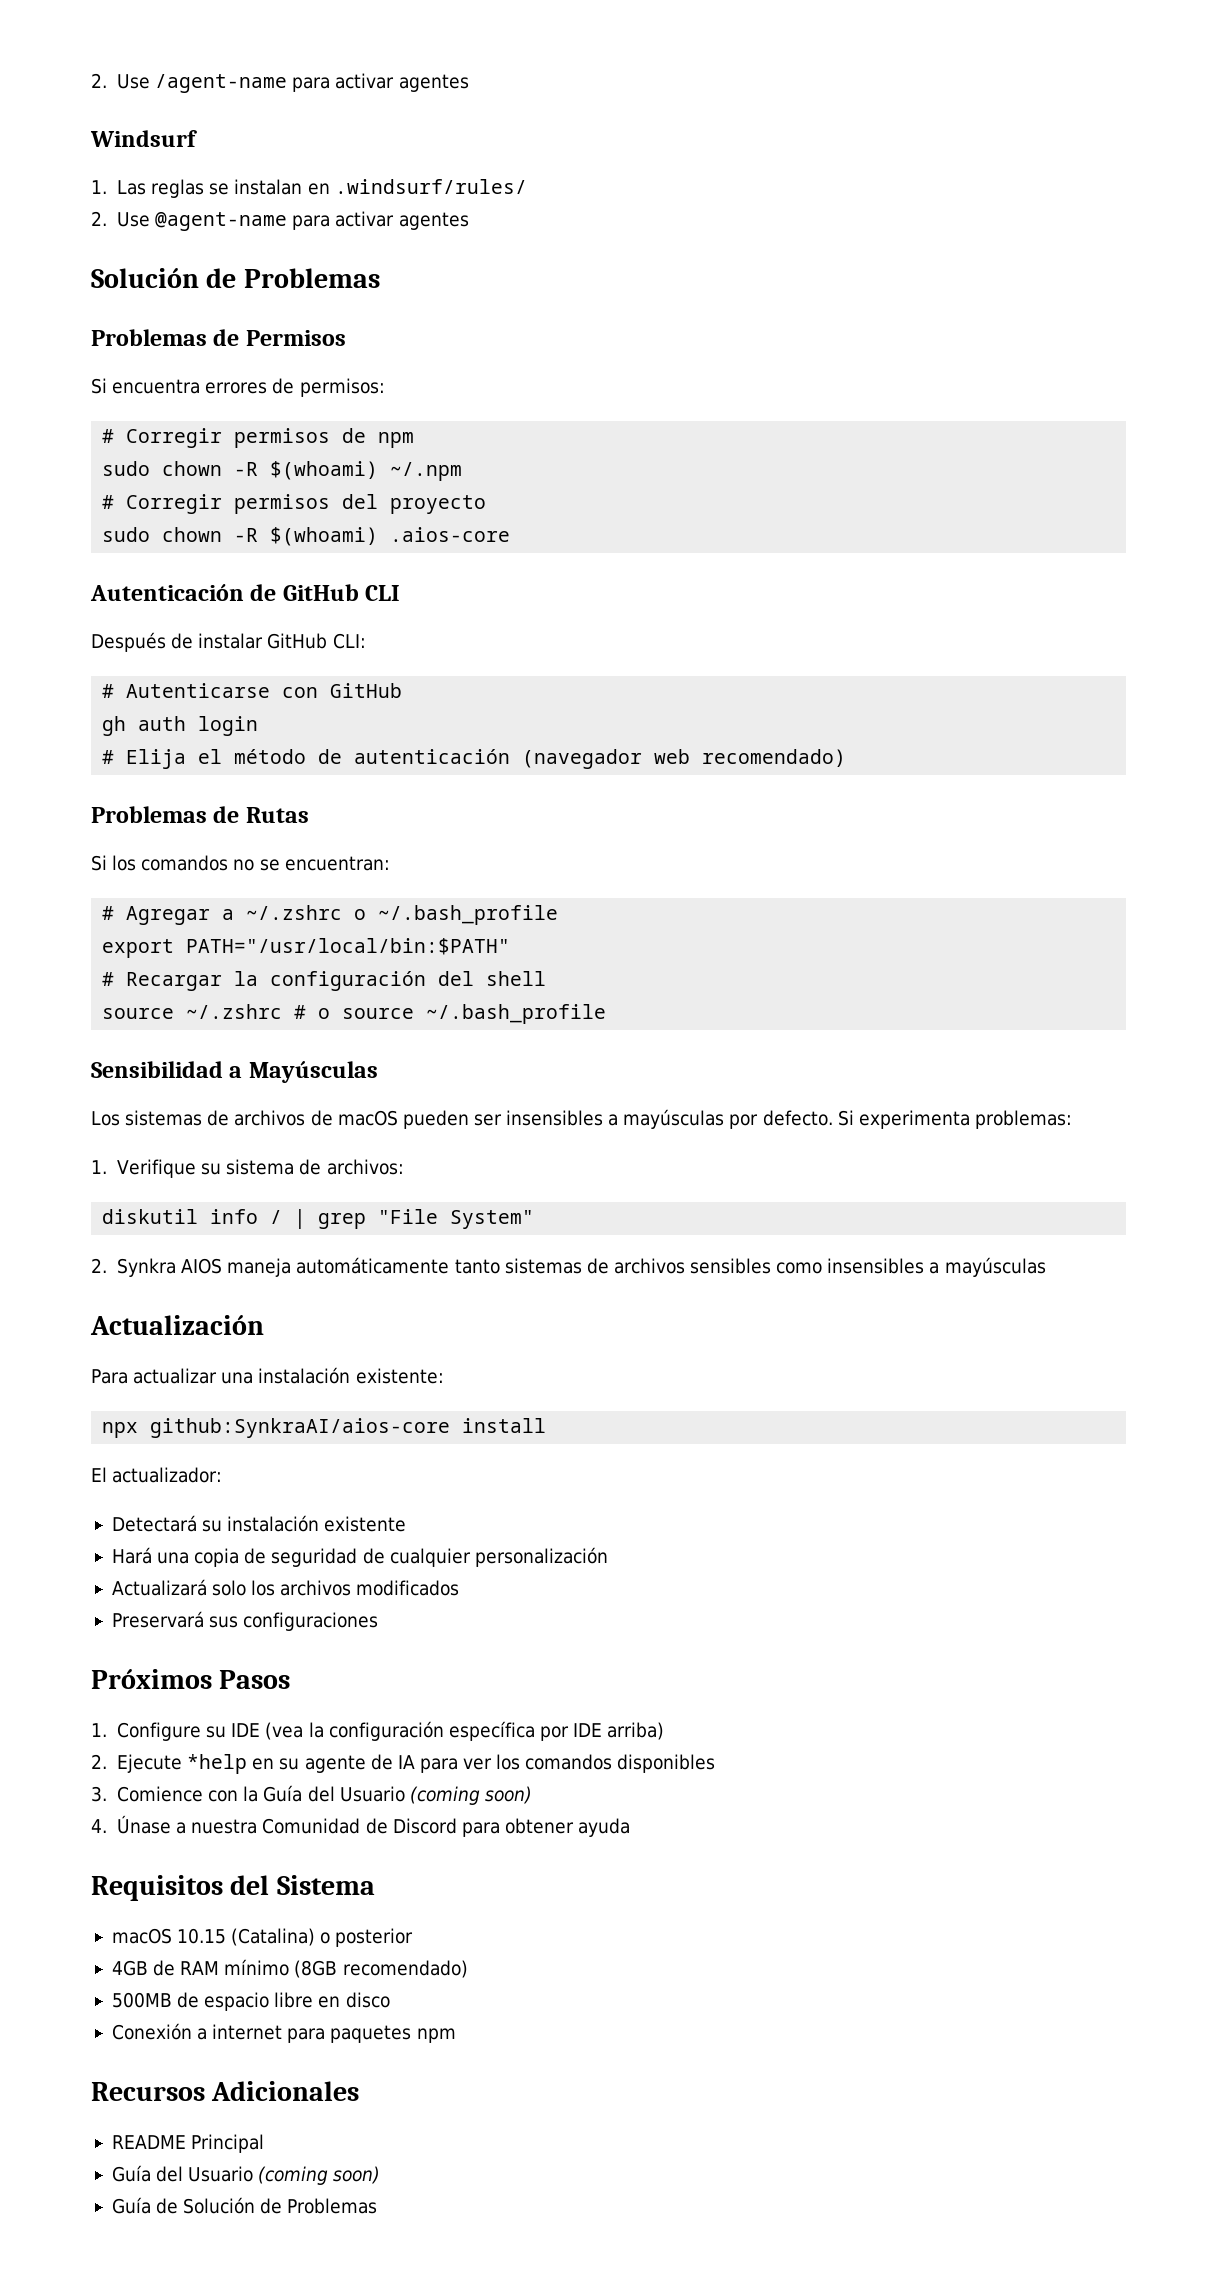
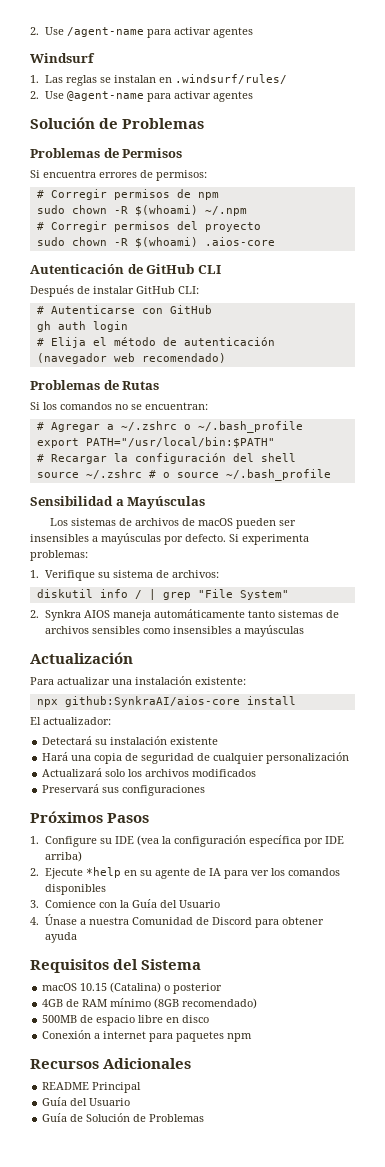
- 3. Comience con la Guía del Usuario (coming soon)
+ 3. Comience con la Guía del Usuario
  README Principal
- Guía del Usuario (coming soon)
+ Guía del Usuario

